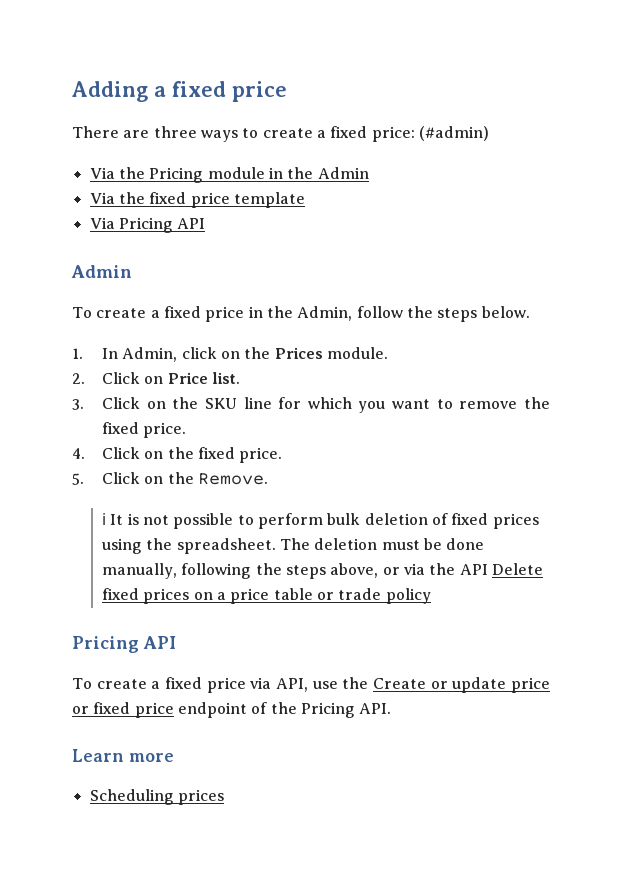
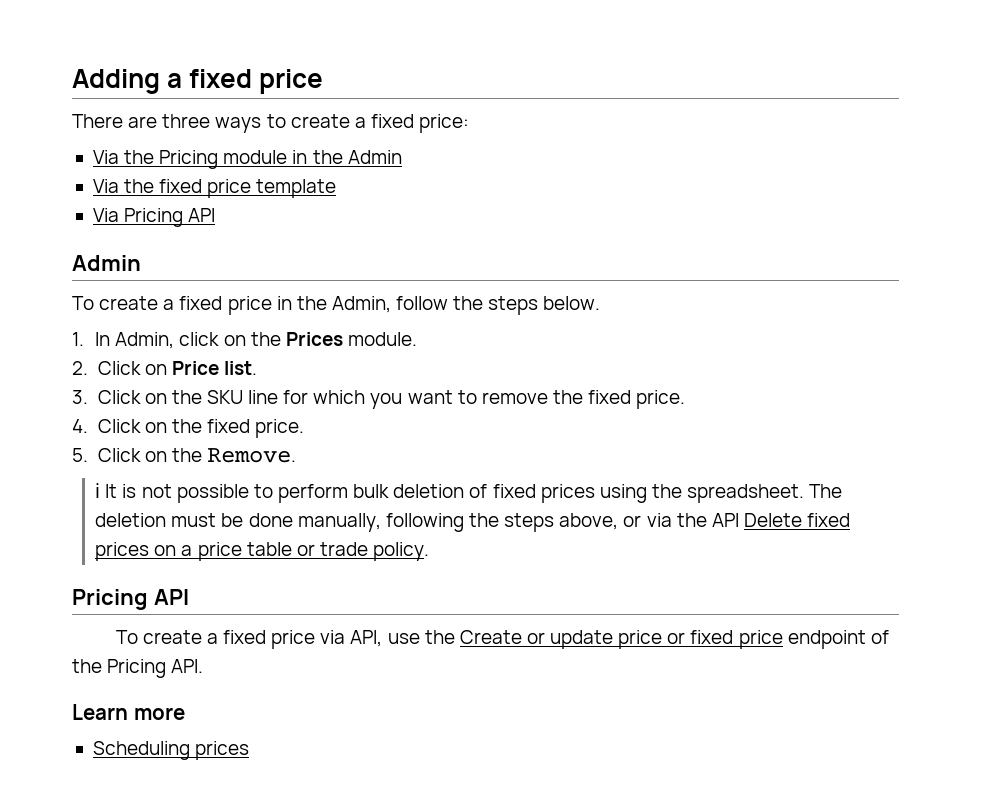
- There are three ways to create a fixed price: (#admin)
+ There are three ways to create a fixed price:
- The deletion must be done manually, following the steps above, or via the API Delete fixed prices on a price table or trade policy
+ The deletion must be done manually, following the steps above, or via the API Delete fixed prices on a price table or trade policy.

